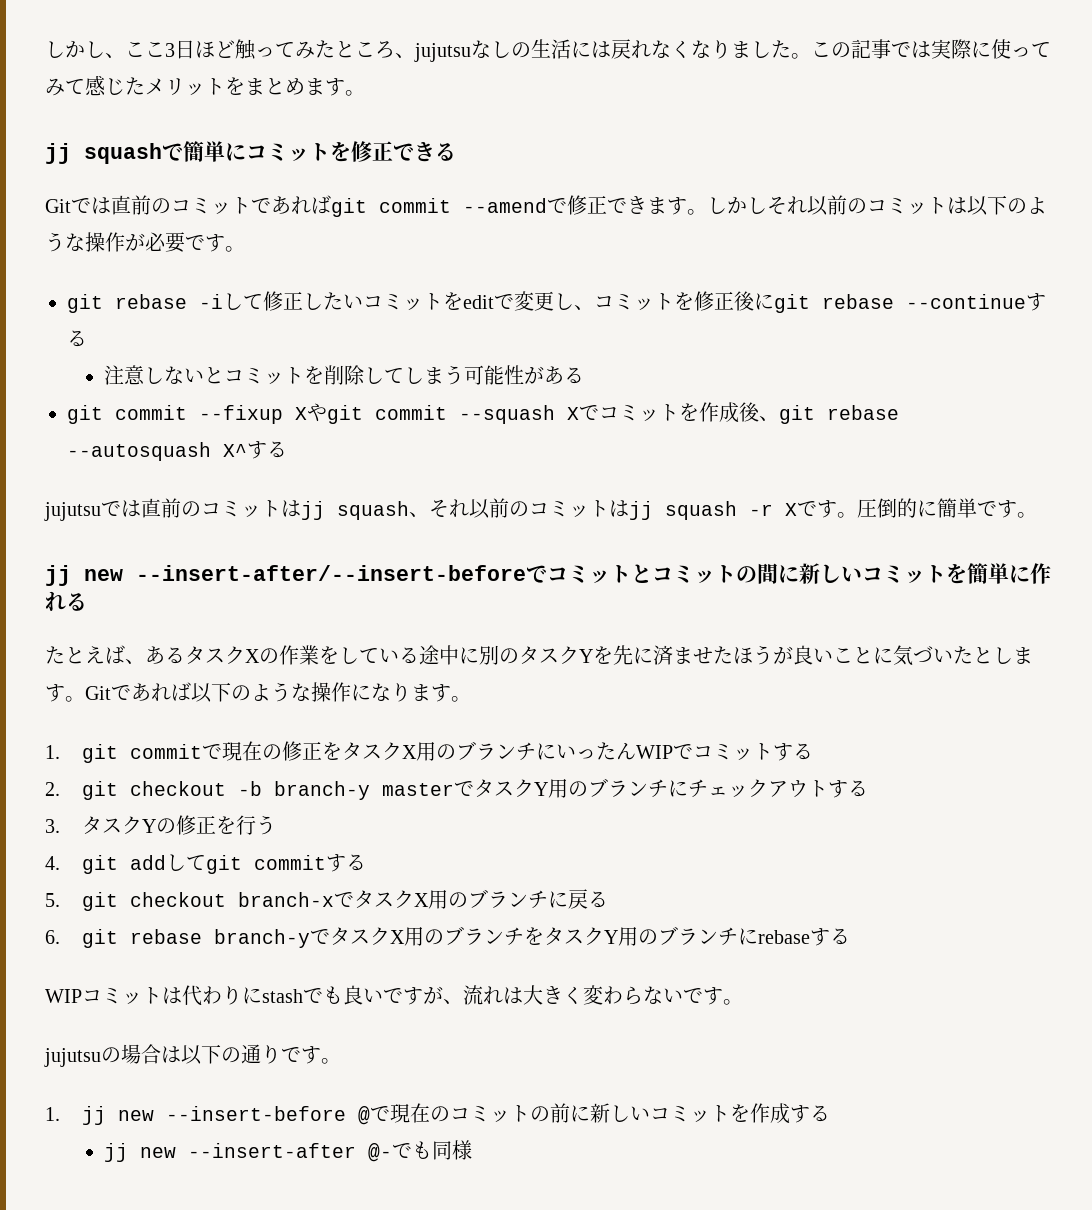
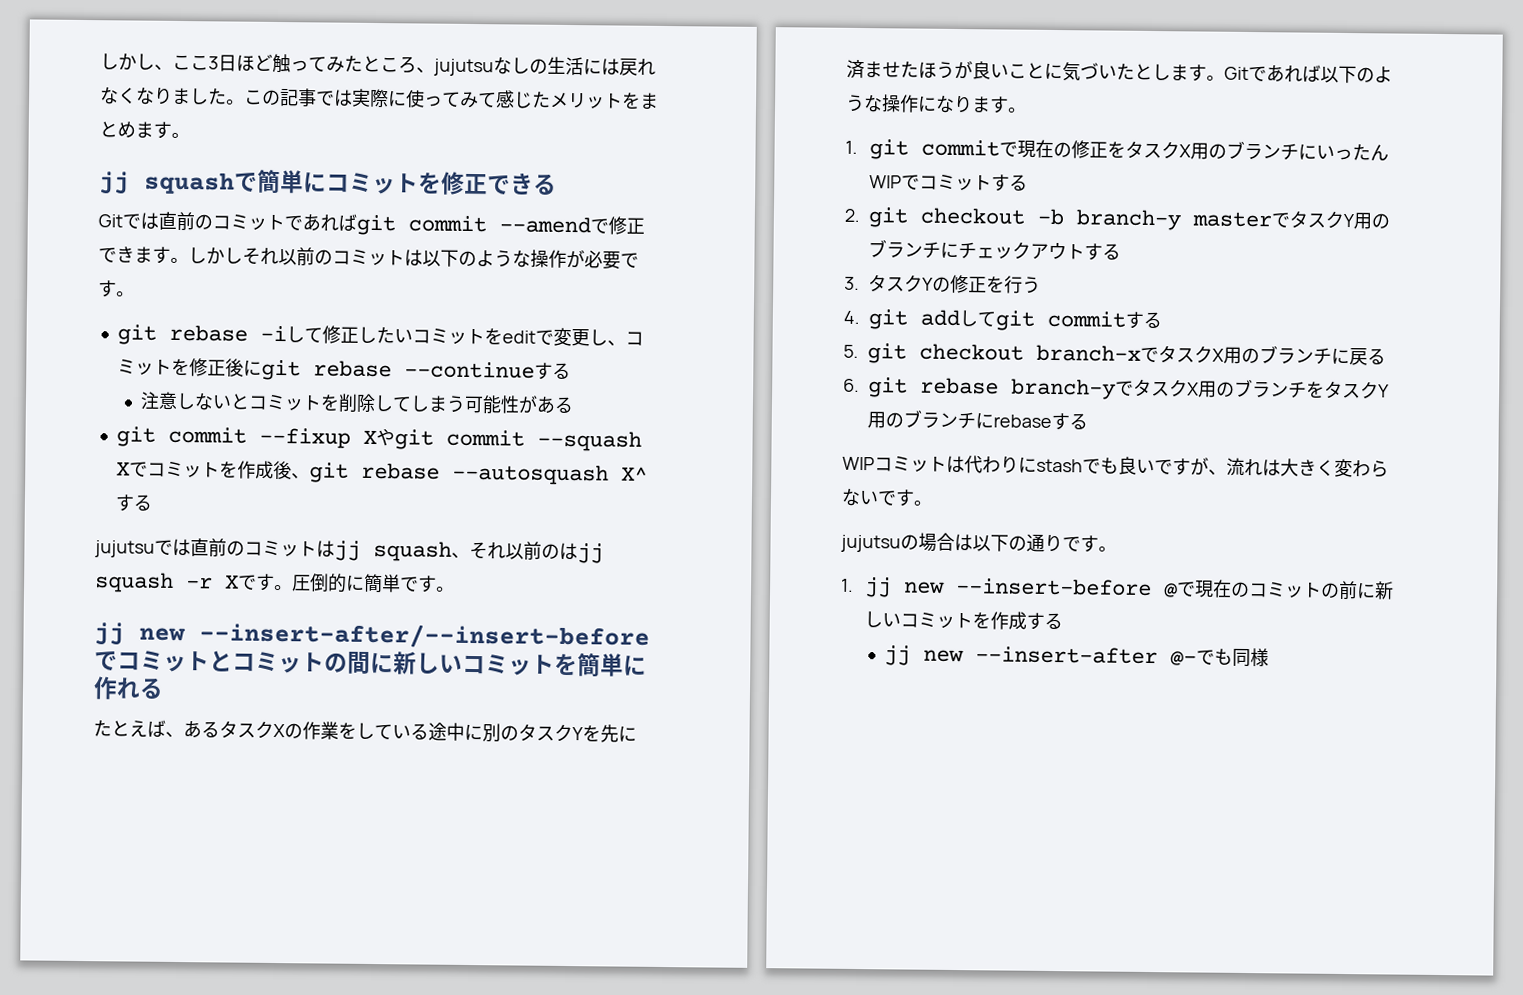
- jujutsuでは直前のコミットはjj squash、それ以前のコミットはjj squash -r Xです。
+ jujutsuでは直前のコミットはjj squash、それ以前のはjj squash -r Xです。

